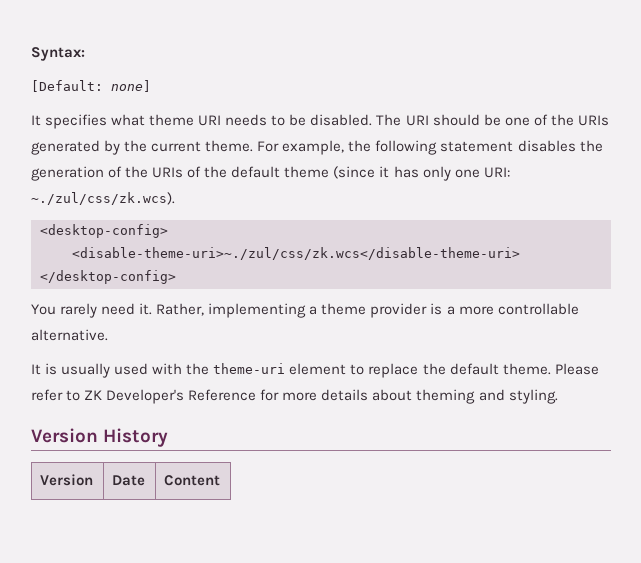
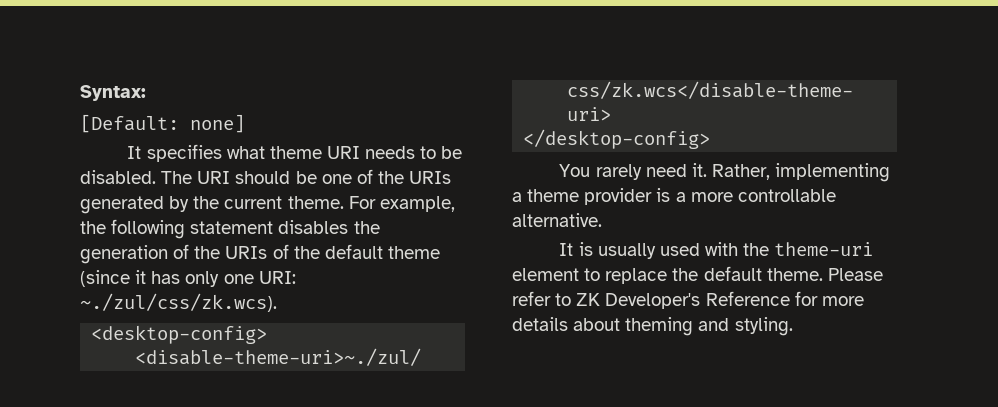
- Version History
- Version | Date | Content

